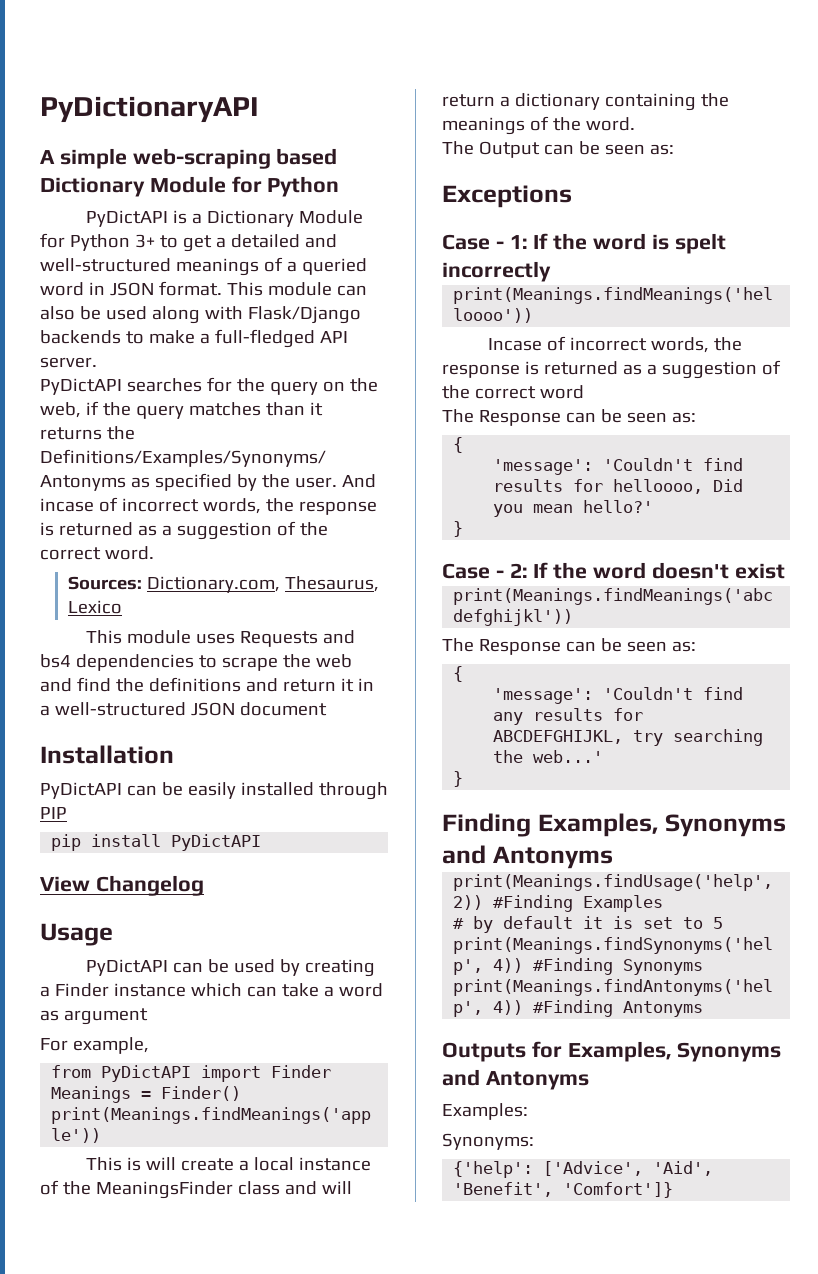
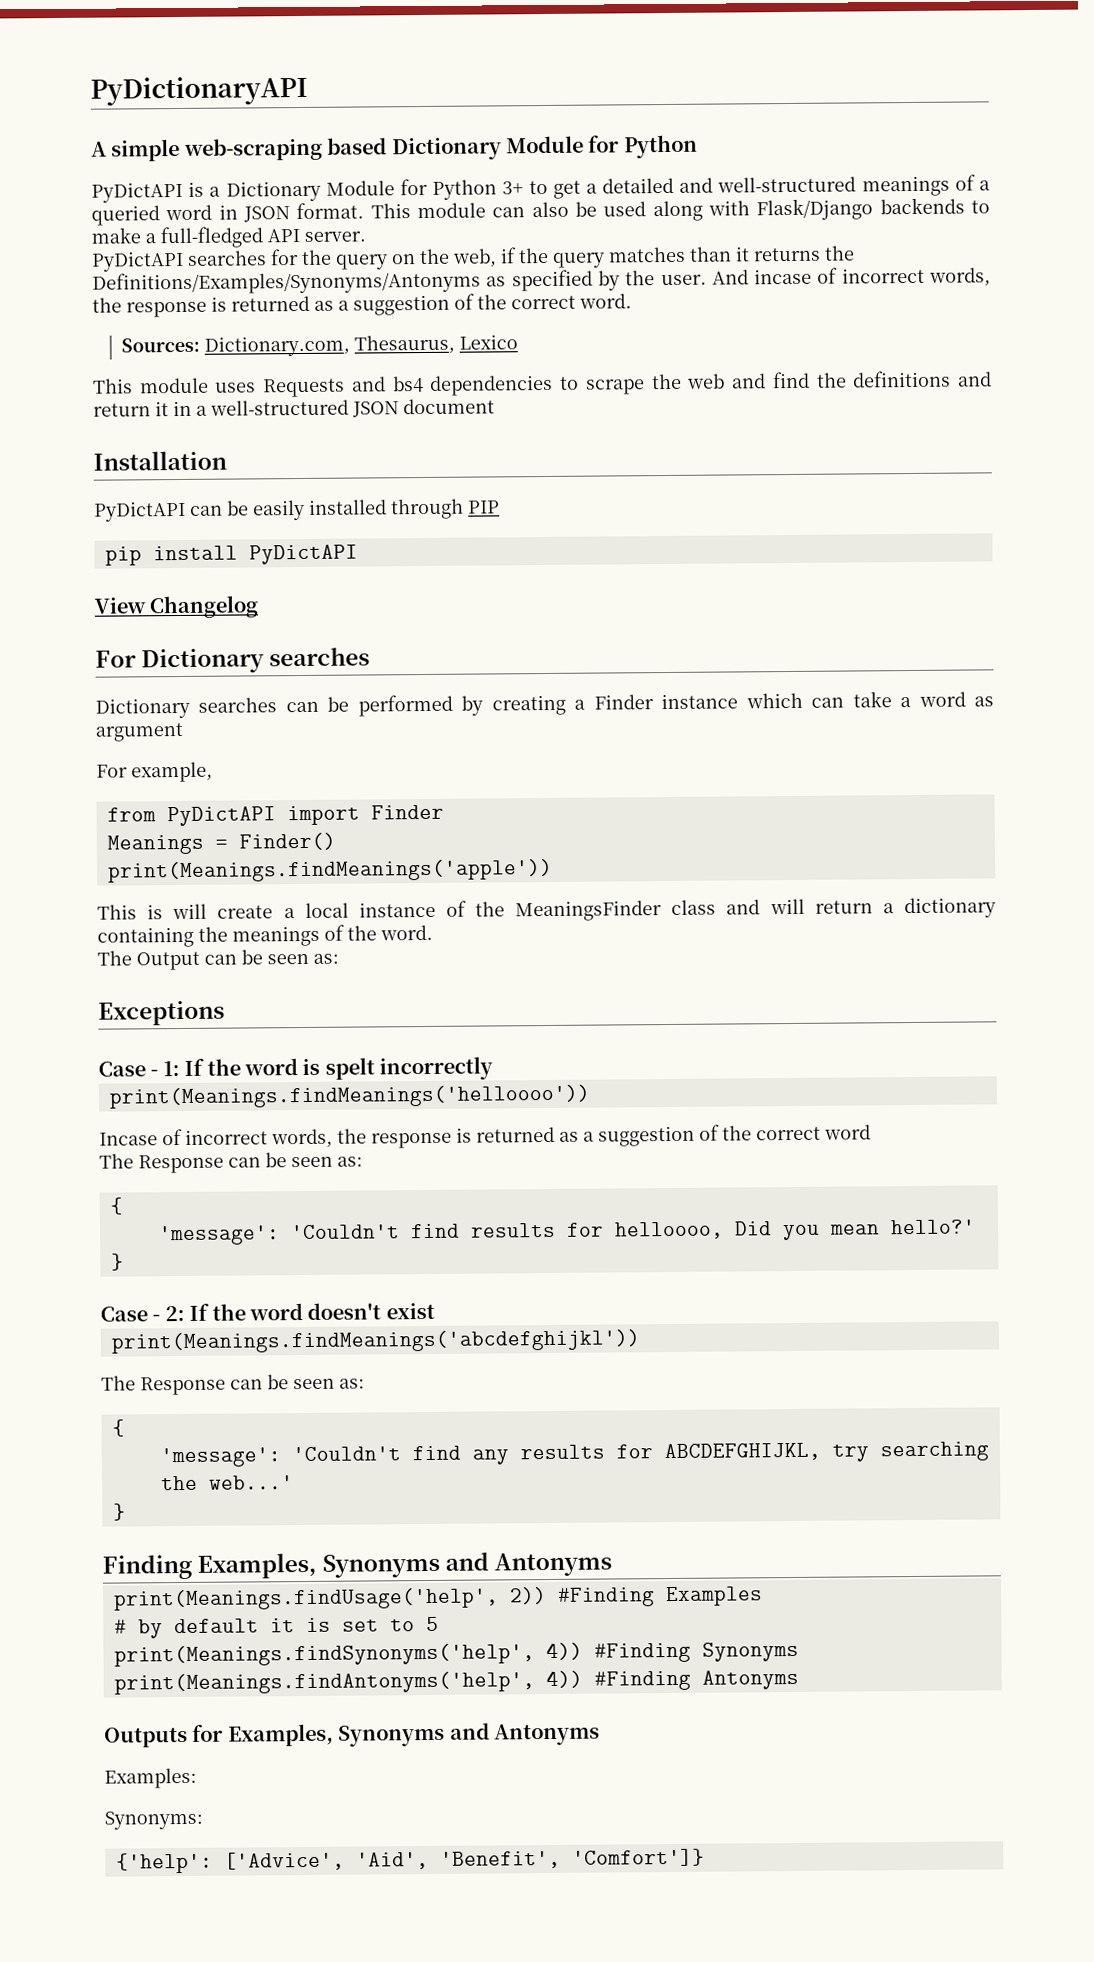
- Usage
- PyDictAPI can be used by creating a Finder instance which can take a word as argument
+ For Dictionary searches
+ Dictionary searches can be performed by creating a Finder instance which can take a word as argument

